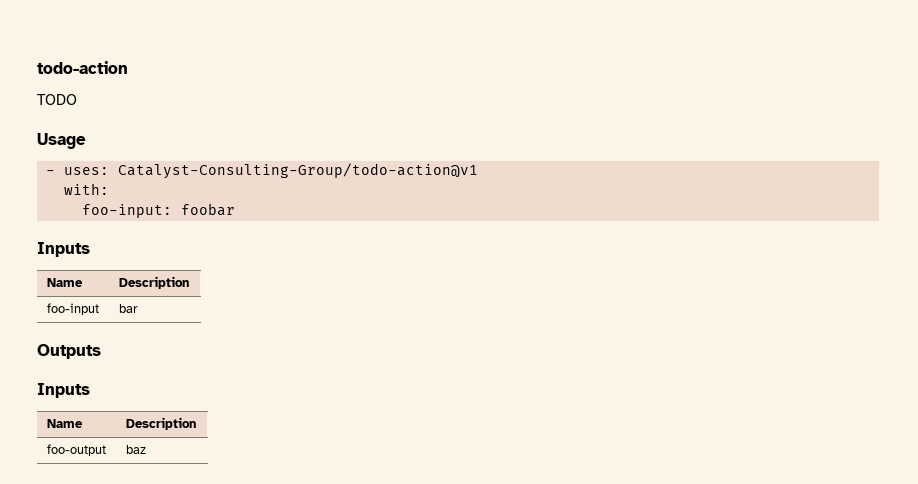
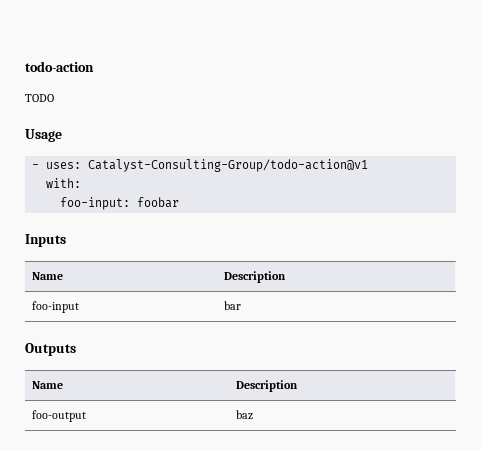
  Outputs
- Inputs

